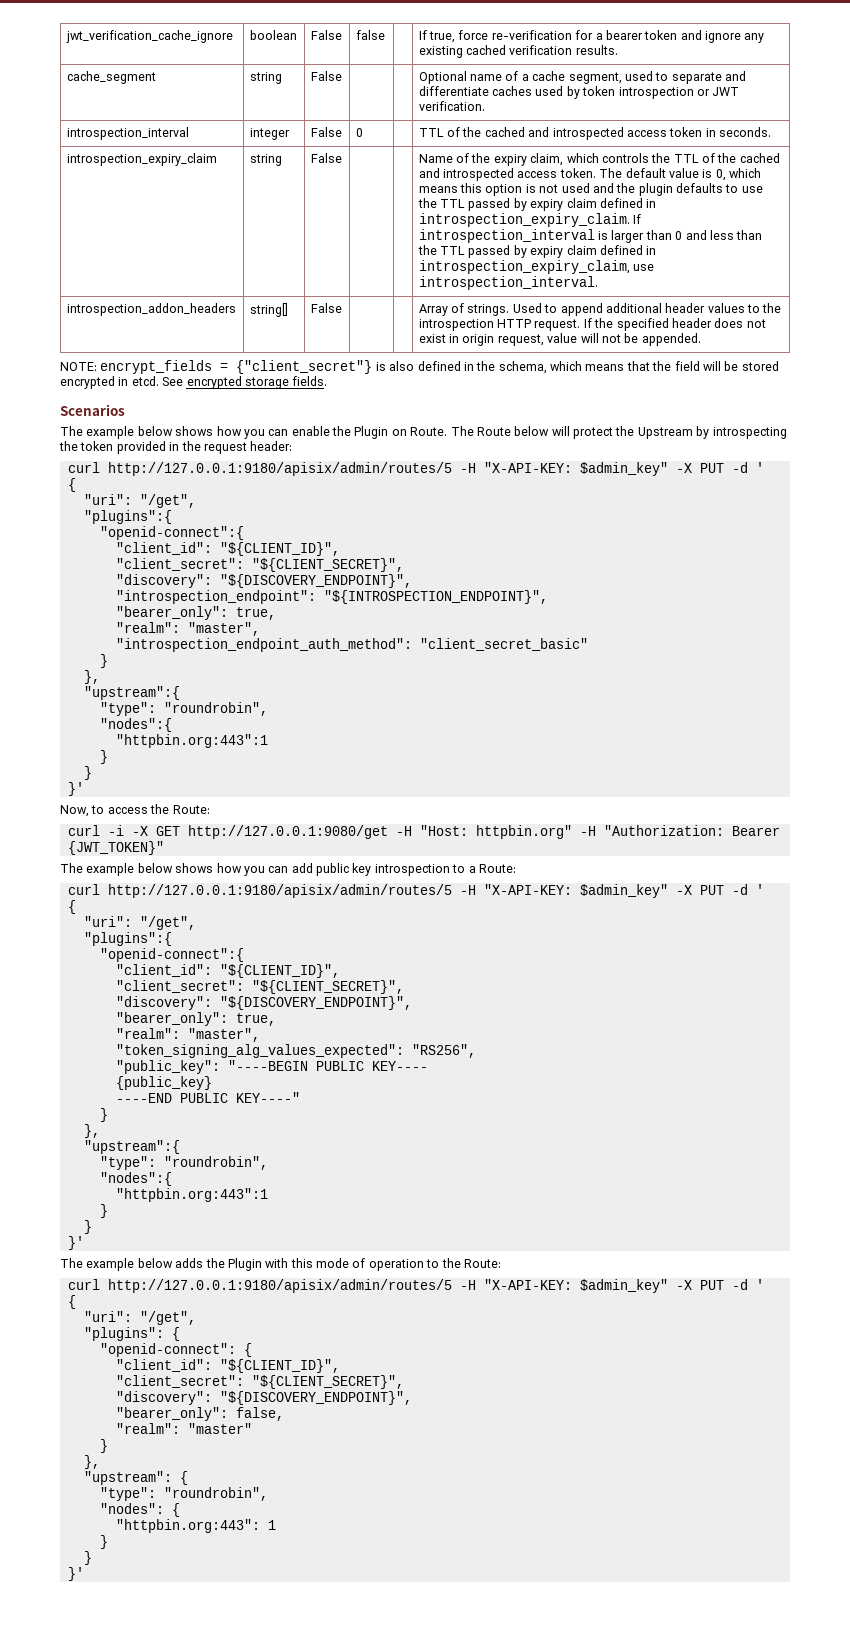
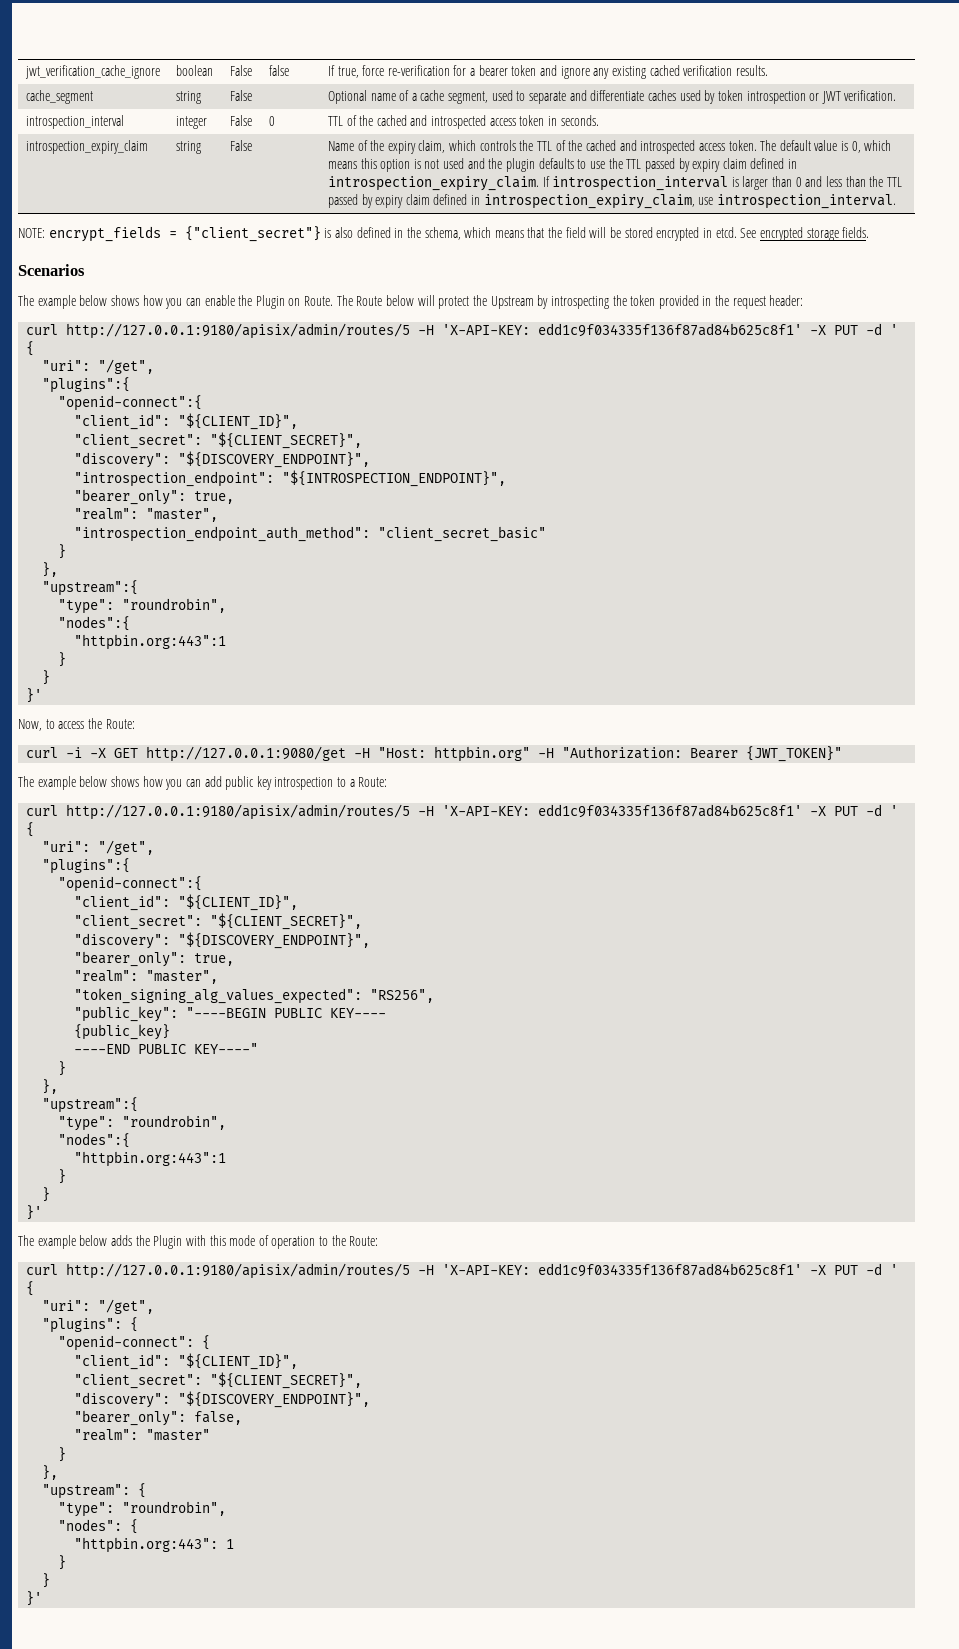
- introspection_addon_headers | string[] | False | | | Array of strings. Used to append additional header values to the introspection HTTP request. If the specified header does not exist in origin request, value will not be appended.
  The Route below will protect the Upstream by introspecting the token provided in the request header:
- curl http://127.0.0.1:9180/apisix/admin/routes/5 -H "X-API-KEY: $admin_key" -X PUT -d '
+ curl http://127.0.0.1:9180/apisix/admin/routes/5 -H 'X-API-KEY: edd1c9f034335f136f87ad84b625c8f1' -X PUT -d '
  The example below shows how you can add public key introspection to a Route:
- curl http://127.0.0.1:9180/apisix/admin/routes/5 -H "X-API-KEY: $admin_key" -X PUT -d '
+ curl http://127.0.0.1:9180/apisix/admin/routes/5 -H 'X-API-KEY: edd1c9f034335f136f87ad84b625c8f1' -X PUT -d '
  The example below adds the Plugin with this mode of operation to the Route:
- curl http://127.0.0.1:9180/apisix/admin/routes/5 -H "X-API-KEY: $admin_key" -X PUT -d '
+ curl http://127.0.0.1:9180/apisix/admin/routes/5 -H 'X-API-KEY: edd1c9f034335f136f87ad84b625c8f1' -X PUT -d '

